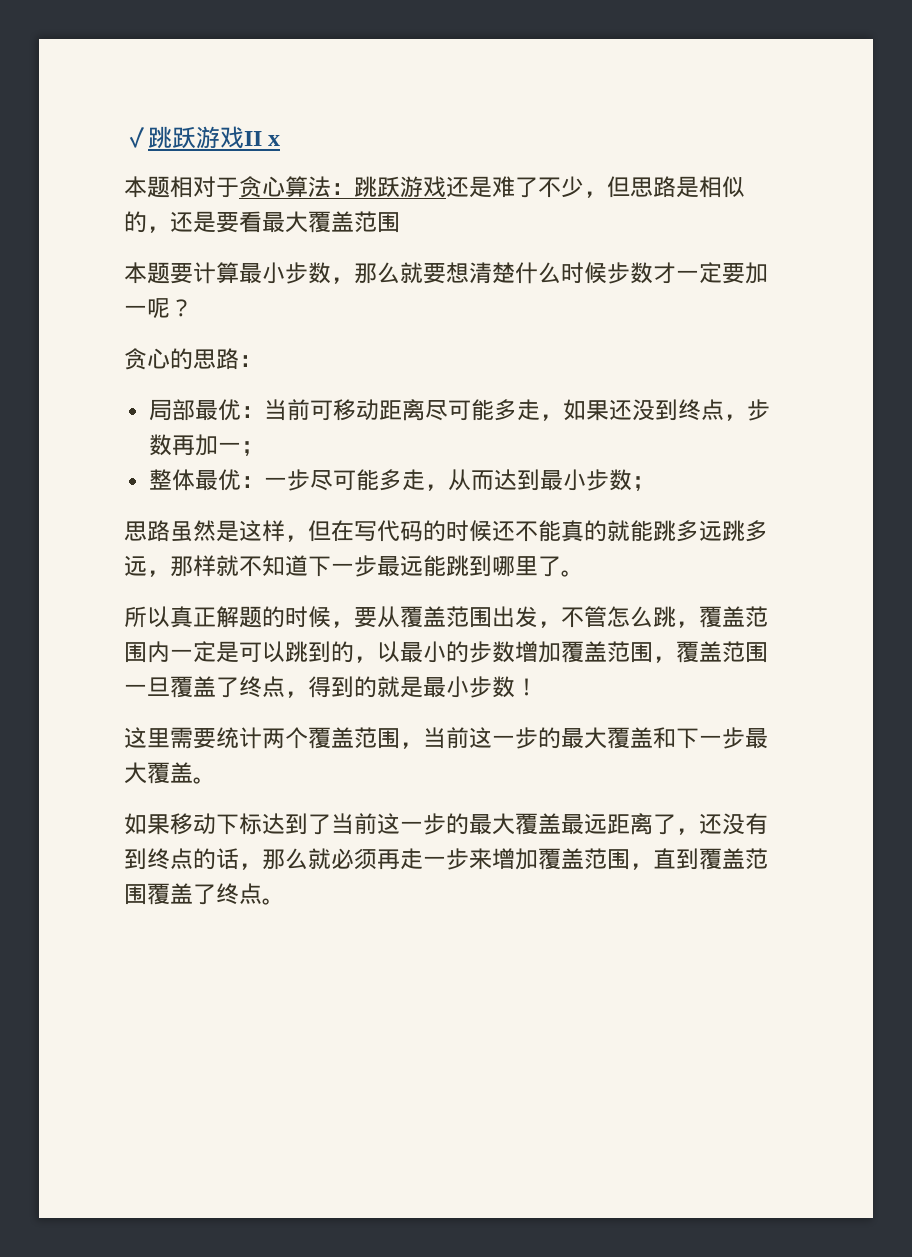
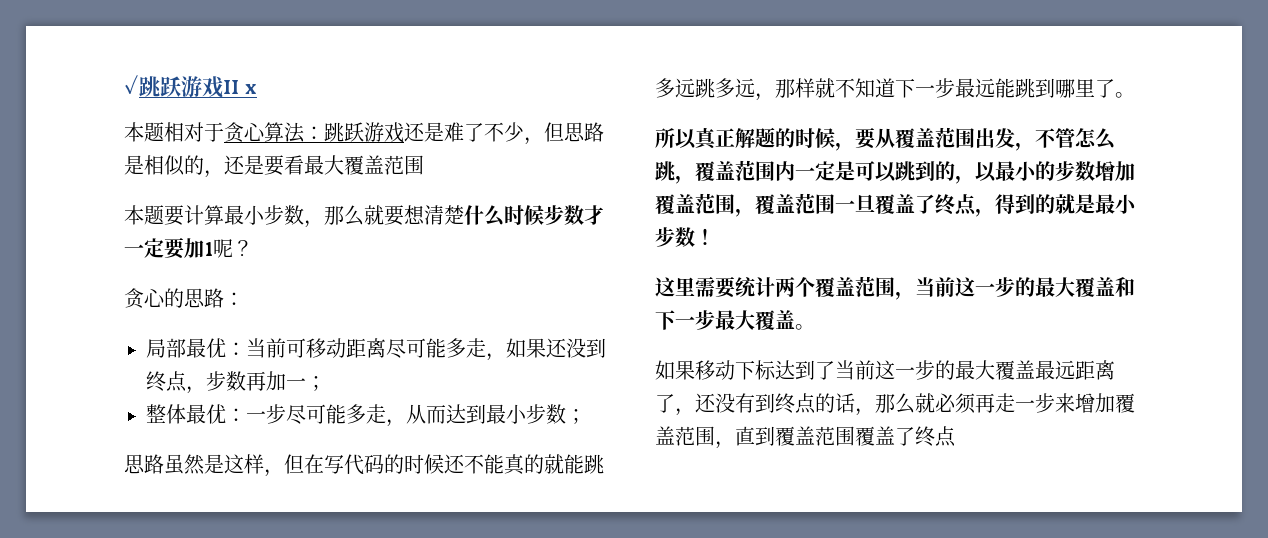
- 本题要计算最小步数，那么就要想清楚什么时候步数才一定要加一呢？
+ 本题要计算最小步数，那么就要想清楚什么时候步数才一定要加1呢？
- 如果移动下标达到了当前这一步的最大覆盖最远距离了，还没有到终点的话，那么就必须再走一步来增加覆盖范围，直到覆盖范围覆盖了终点。
+ 如果移动下标达到了当前这一步的最大覆盖最远距离了，还没有到终点的话，那么就必须再走一步来增加覆盖范围，直到覆盖范围覆盖了终点

